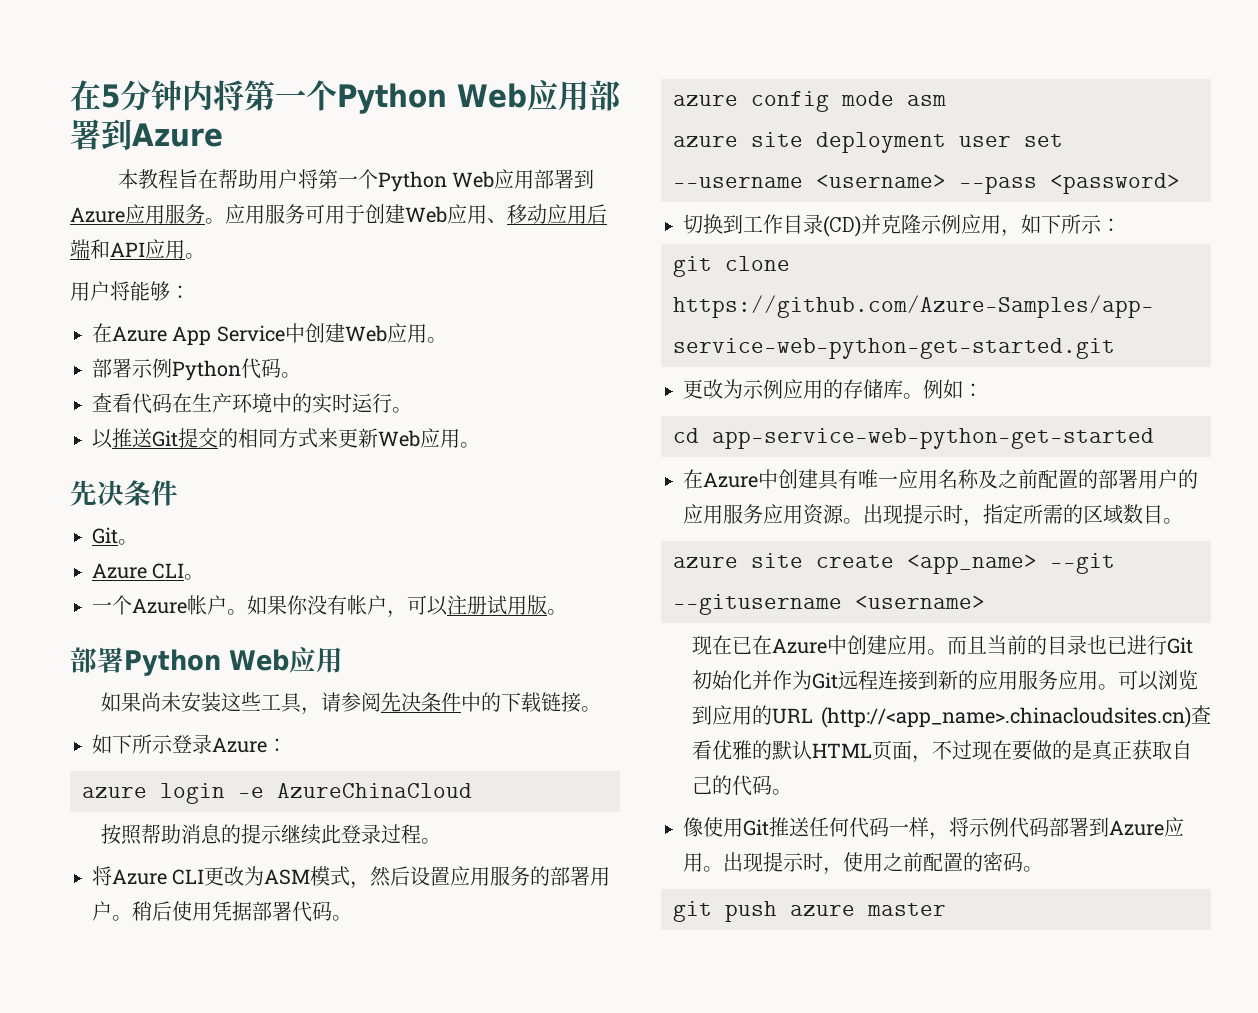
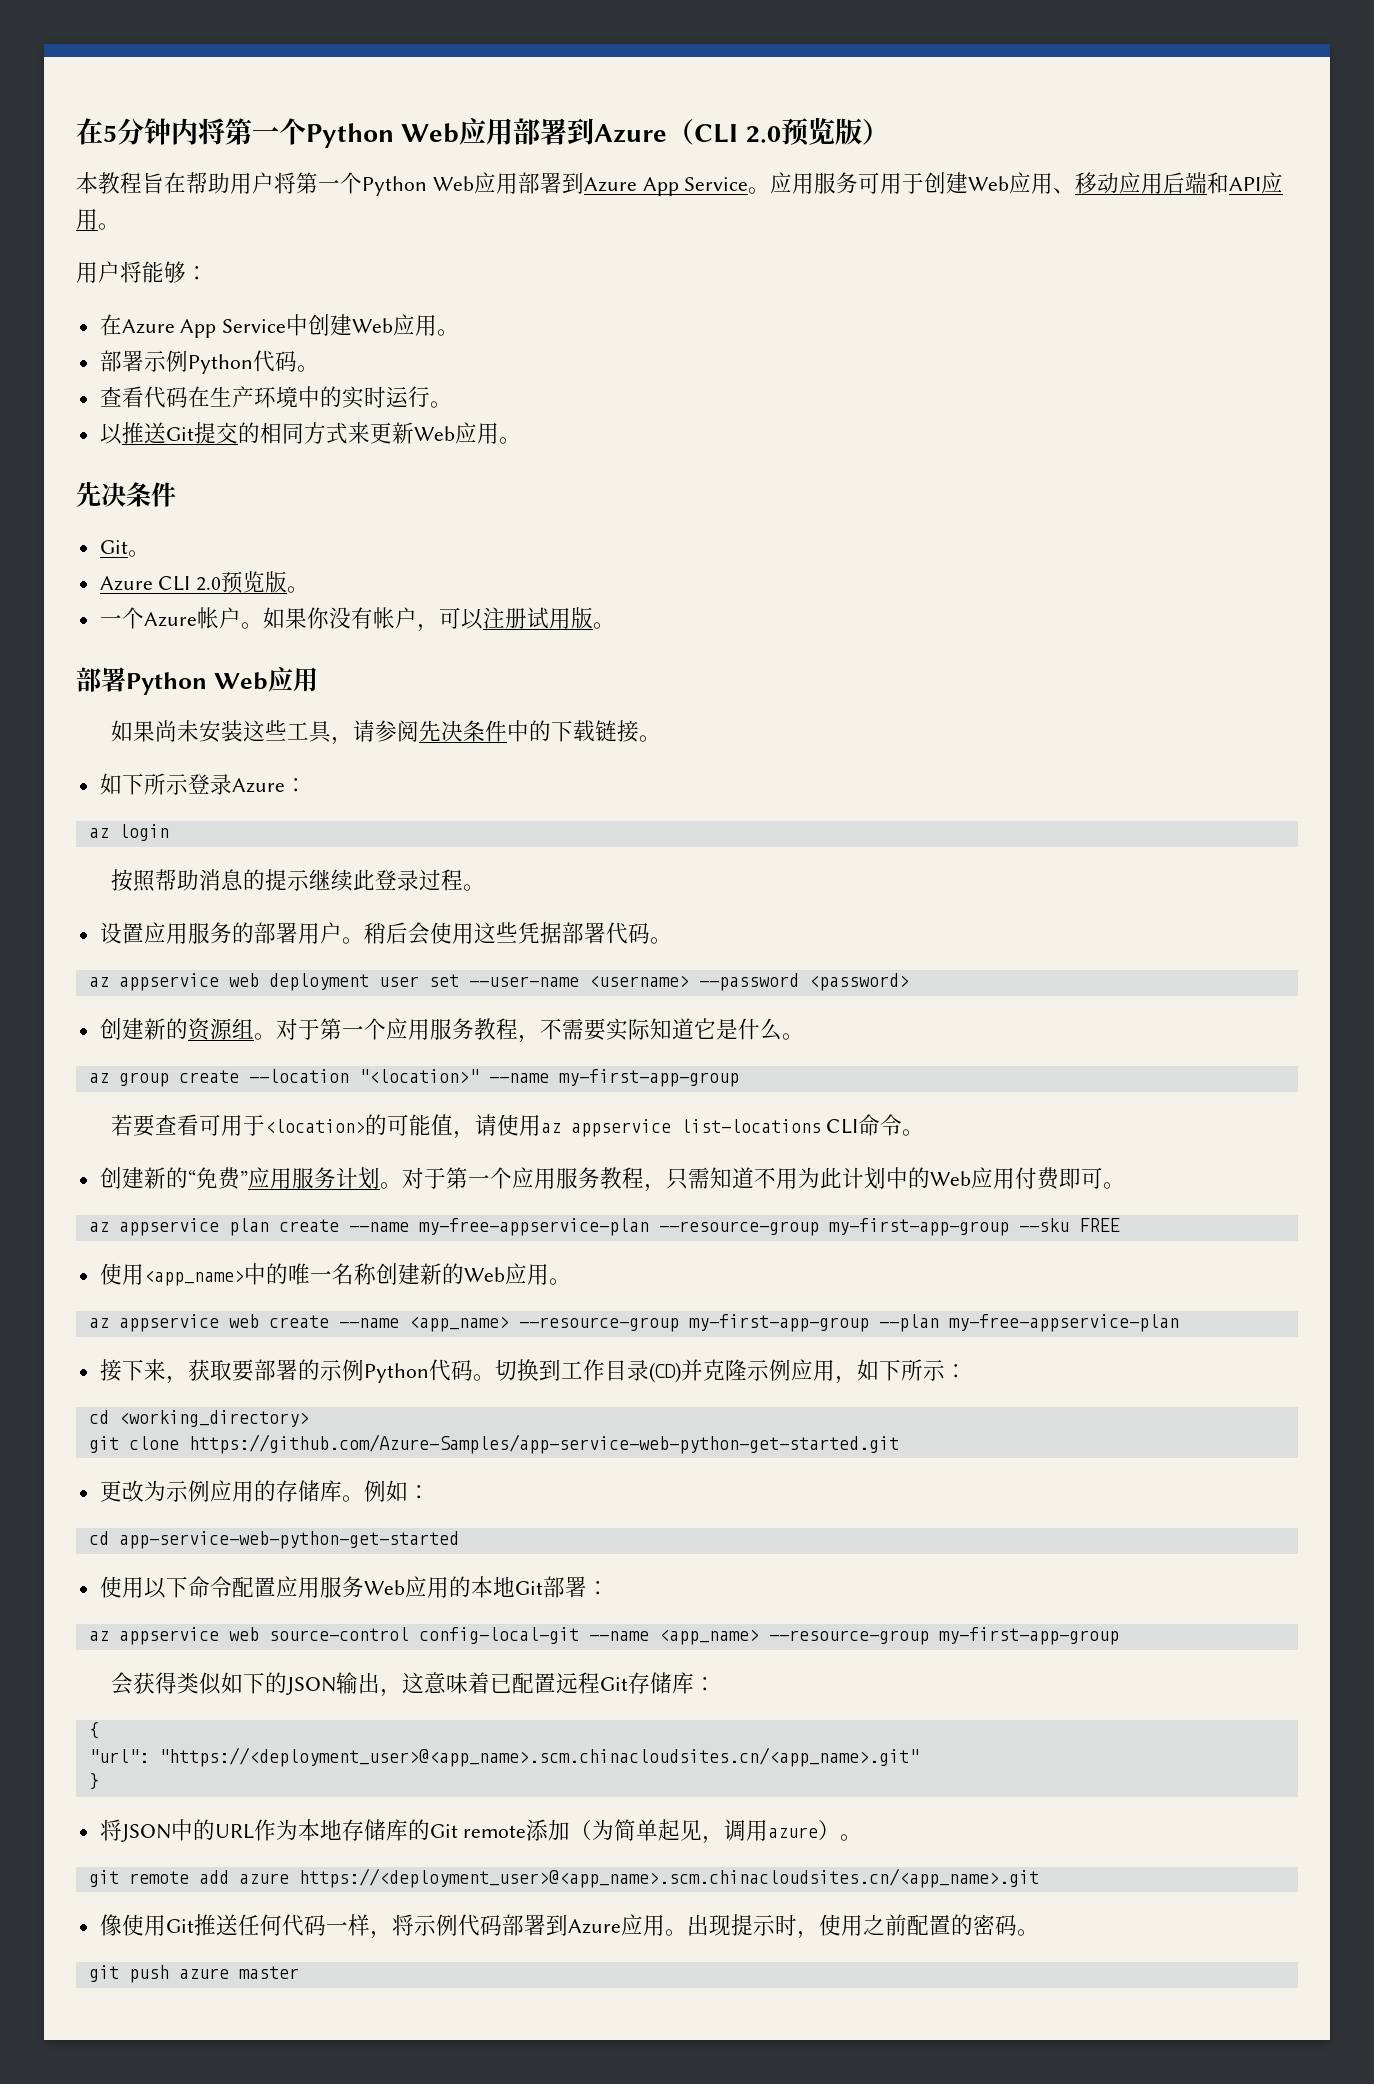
- 在5分钟内将第一个Python Web应用部署到Azure
+ 在5分钟内将第一个Python Web应用部署到Azure（CLI 2.0预览版）
- 本教程旨在帮助用户将第一个Python Web应用部署到Azure应用服务。
+ 本教程旨在帮助用户将第一个Python Web应用部署到Azure App Service。
- Azure CLI。
+ Azure CLI 2.0预览版。
- azure login -e AzureChinaCloud
+ az login
- 将Azure CLI更改为ASM模式，然后设置应用服务的部署用户。
+ 设置应用服务的部署用户。
- 稍后使用凭据部署代码。
+ 稍后会使用这些凭据部署代码。
- azure config mode asm
- azure site deployment user set --username <username> --pass <password>
- 切换到工作目录(CD)并克隆示例应用，如下所示：
+ az appservice web deployment user set --user-name <username> --password <password>
+ 创建新的资源组。对于第一个应用服务教程，不需要实际知道它是什么。
+ az group create --location "<location>" --name my-first-app-group
+ 若要查看可用于<location>的可能值，请使用az appservice list-locations CLI命令。
+ 创建新的“免费”应用服务计划。对于第一个应用服务教程，只需知道不用为此计划中的Web应用付费即可。
+ az appservice plan create --name my-free-appservice-plan --resource-group my-first-app-group --sku FREE
+ 使用<app_name>中的唯一名称创建新的Web应用。
+ az appservice web create --name <app_name> --resource-group my-first-app-group --plan my-free-appservice-plan
+ 接下来，获取要部署的示例Python代码。切换到工作目录(CD)并克隆示例应用，如下所示：
+ cd <working_directory>
- 在Azure中创建具有唯一应用名称及之前配置的部署用户的应用服务应用资源。出现提示时，指定所需的区域数目。
- azure site create <app_name> --git --gitusername <username>
- 现在已在Azure中创建应用。而且当前的目录也已进行Git初始化并作为Git远程连接到新的应用服务应用。可以浏览到应用的URL (http://<app_name>.chinacloudsites.cn)查看优雅的默认HTML页面，不过现在要做的是真正获取自己的代码。
+ 使用以下命令配置应用服务Web应用的本地Git部署：
+ az appservice web source-control config-local-git --name <app_name> --resource-group my-first-app-group
+ 会获得类似如下的JSON输出，这意味着已配置远程Git存储库：
+ {
+ "url": "https://<deployment_user>@<app_name>.scm.chinacloudsites.cn/<app_name>.git"
+ }
+ 将JSON中的URL作为本地存储库的Git remote添加（为简单起见，调用azure）。
+ git remote add azure https://<deployment_user>@<app_name>.scm.chinacloudsites.cn/<app_name>.git

